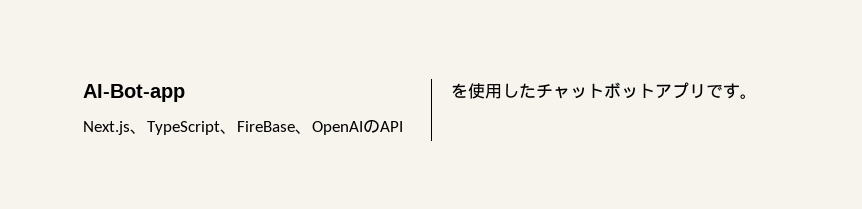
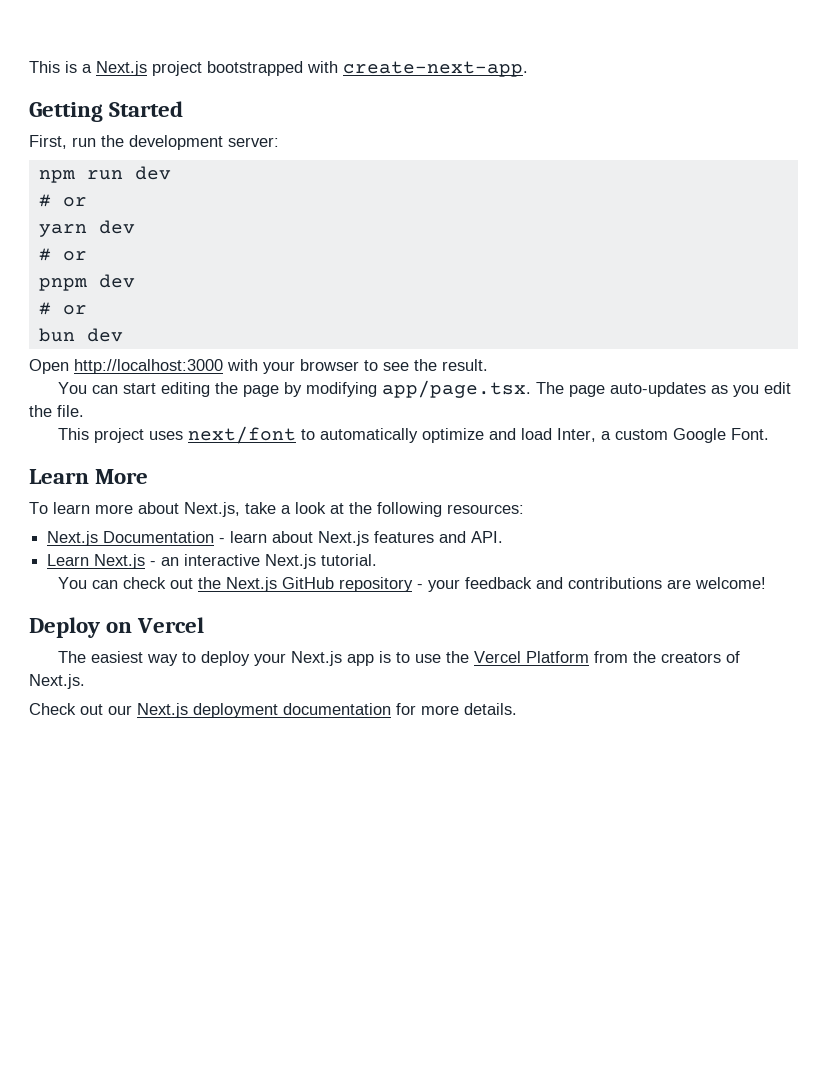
- AI-Bot-app
- Next.js、TypeScript、FireBase、OpenAIのAPIを使用したチャットボットアプリです。
+ This is a Next.js project bootstrapped with create-next-app.
+ Getting Started
+ First, run the development server:
+ npm run dev
+ # or
+ yarn dev
+ # or
+ pnpm dev
+ # or
+ bun dev
+ Open http://localhost:3000 with your browser to see the result.
+ You can start editing the page by modifying app/page.tsx. The page auto-updates as you edit the file.
+ This project uses next/font to automatically optimize and load Inter, a custom Google Font.
+ Learn More
+ To learn more about Next.js, take a look at the following resources:
+ Next.js Documentation - learn about Next.js features and API.
+ Learn Next.js - an interactive Next.js tutorial.
+ You can check out the Next.js GitHub repository - your feedback and contributions are welcome!
+ Deploy on Vercel
+ The easiest way to deploy your Next.js app is to use the Vercel Platform from the creators of Next.js.
+ Check out our Next.js deployment documentation for more details.

